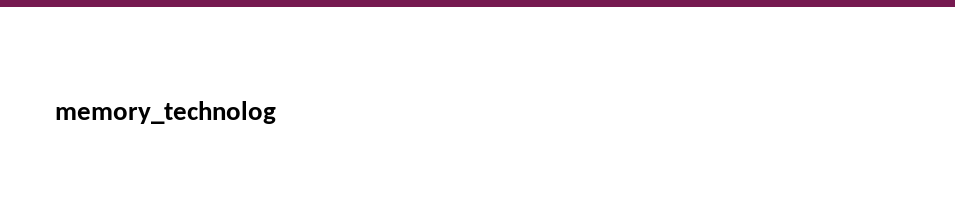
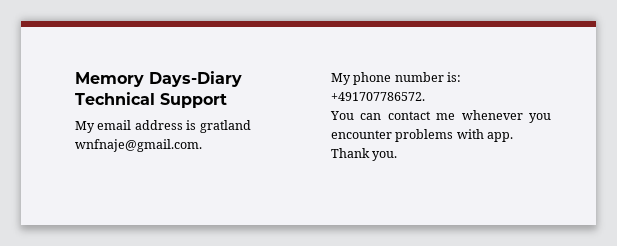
- memory_technolog
+ Memory Days-Diary Technical Support
+ My email address is gratland wnfnaje@gmail.com.
+ My phone number is: +491707786572.
+ You can contact me whenever you encounter problems with app. Thank you.

